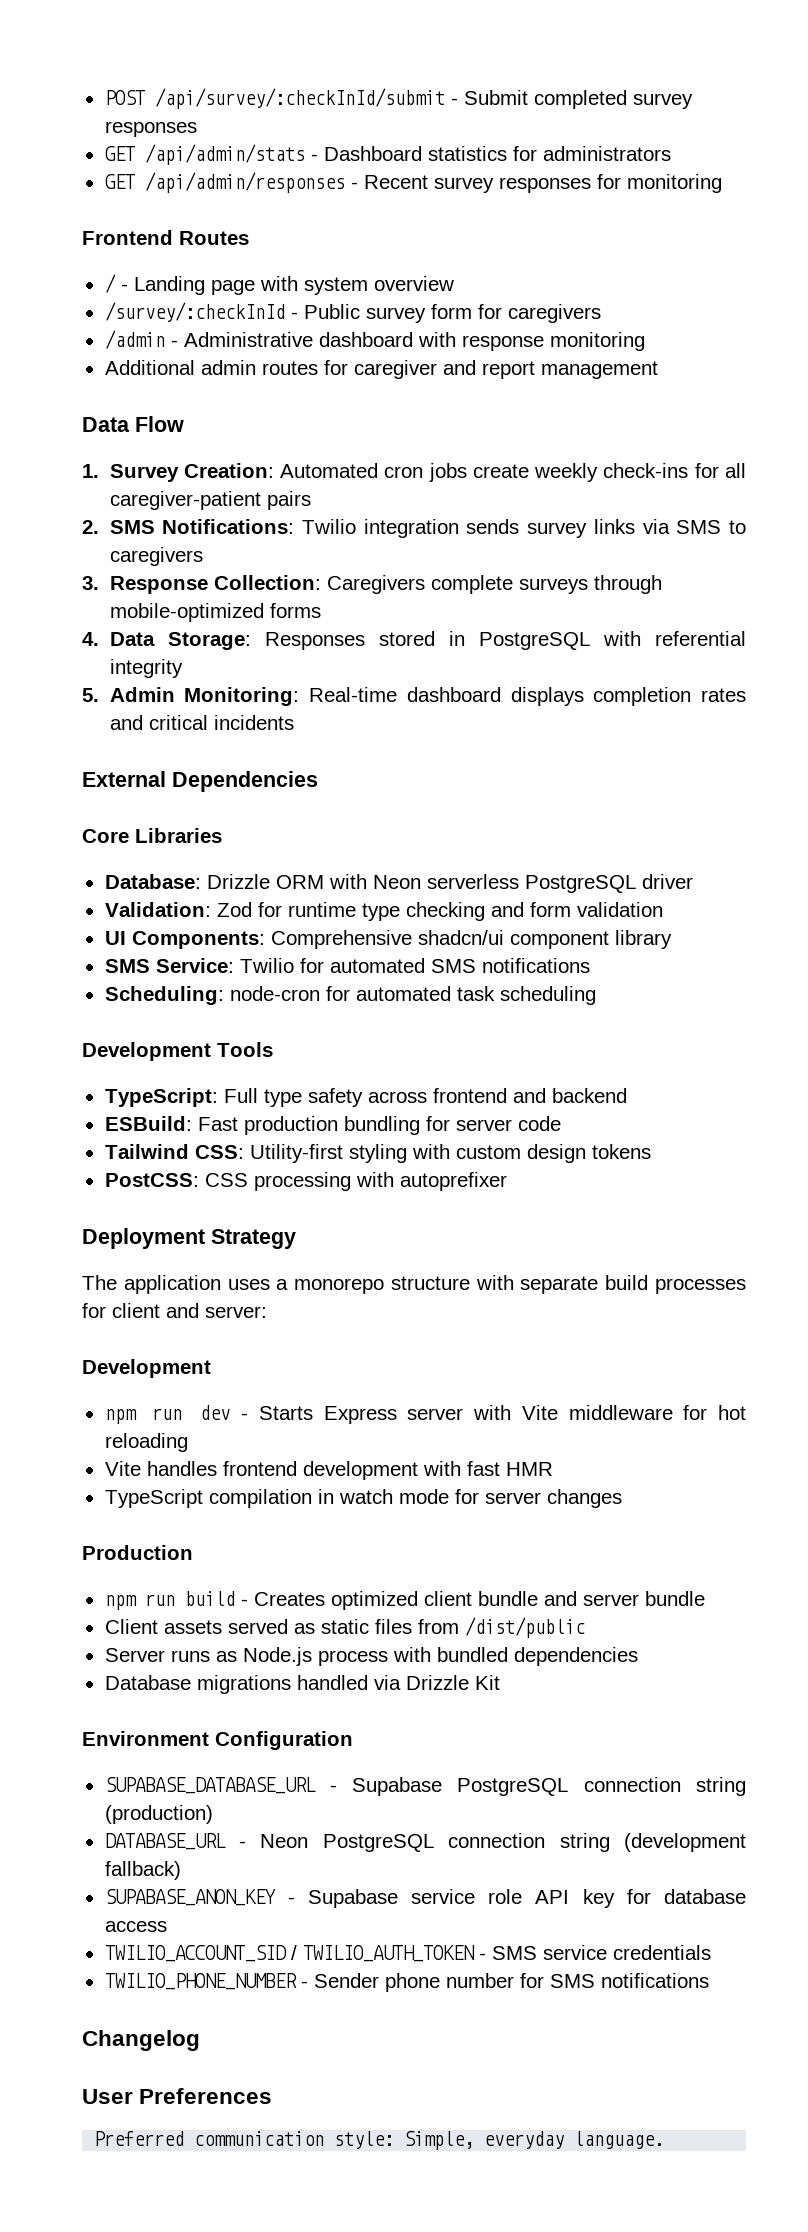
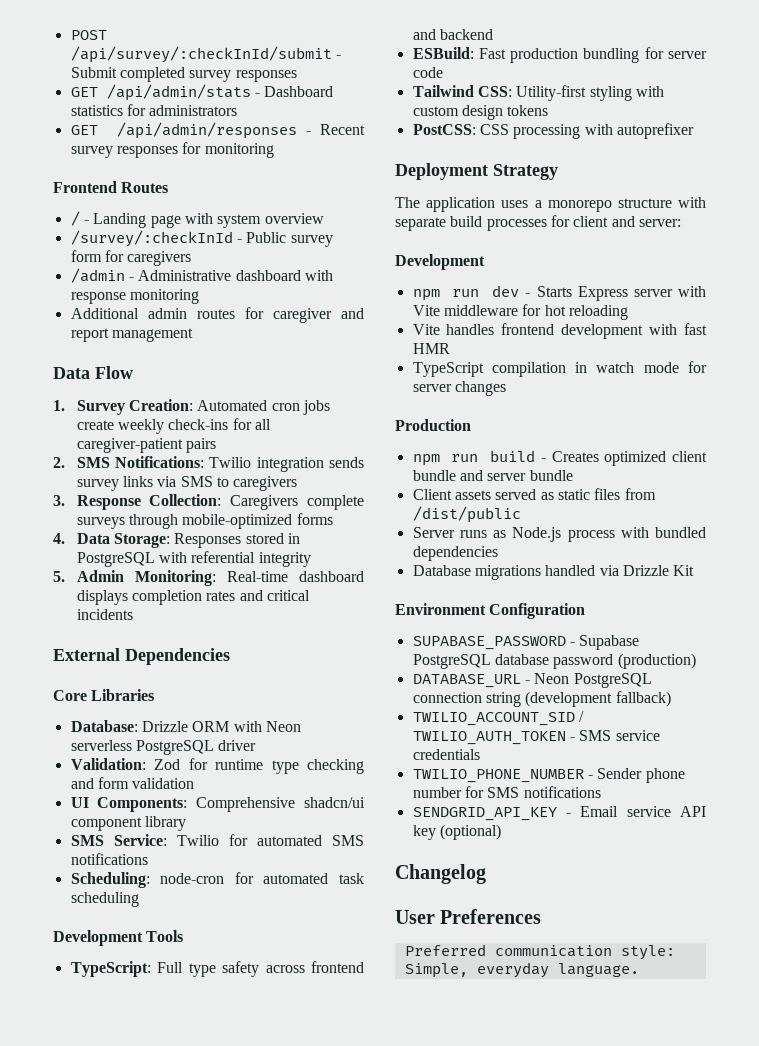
- SUPABASE_DATABASE_URL - Supabase PostgreSQL connection string (production)
+ SUPABASE_PASSWORD - Supabase PostgreSQL database password (production)
- SUPABASE_ANON_KEY - Supabase service role API key for database access
+ SENDGRID_API_KEY - Email service API key (optional)

